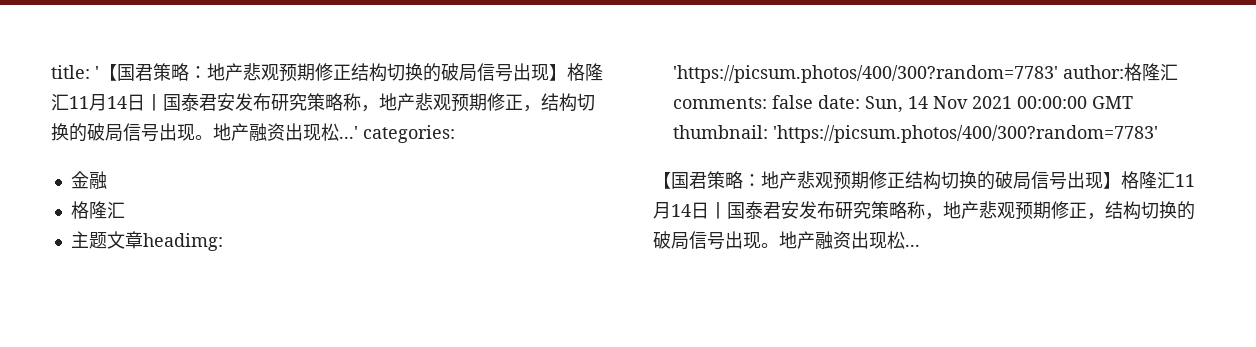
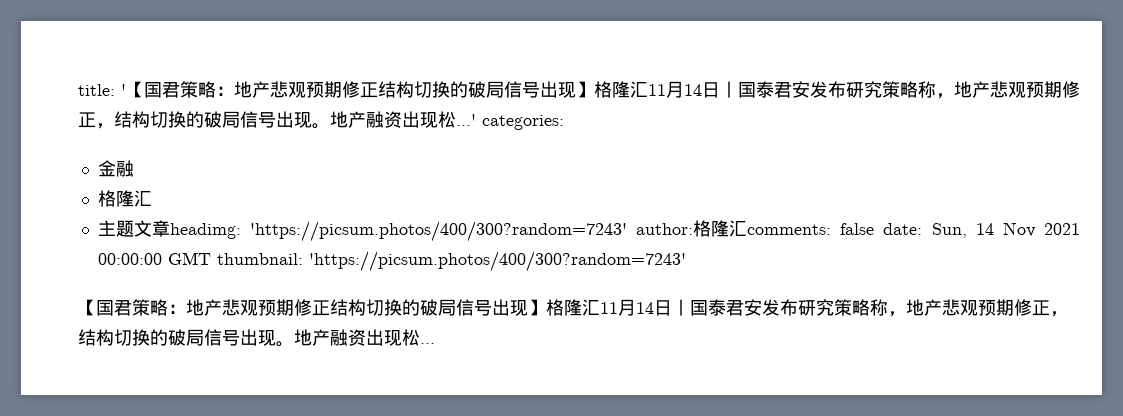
- 主题文章headimg: 'https://picsum.photos/400/300?random=7783' author:格隆汇comments: false date: Sun, 14 Nov 2021 00:00:00 GMT thumbnail: 'https://picsum.photos/400/300?random=7783'
+ 主题文章headimg: 'https://picsum.photos/400/300?random=7243' author:格隆汇comments: false date: Sun, 14 Nov 2021 00:00:00 GMT thumbnail: 'https://picsum.photos/400/300?random=7243'

